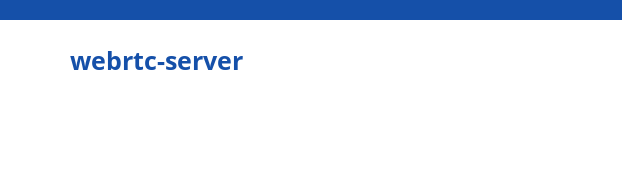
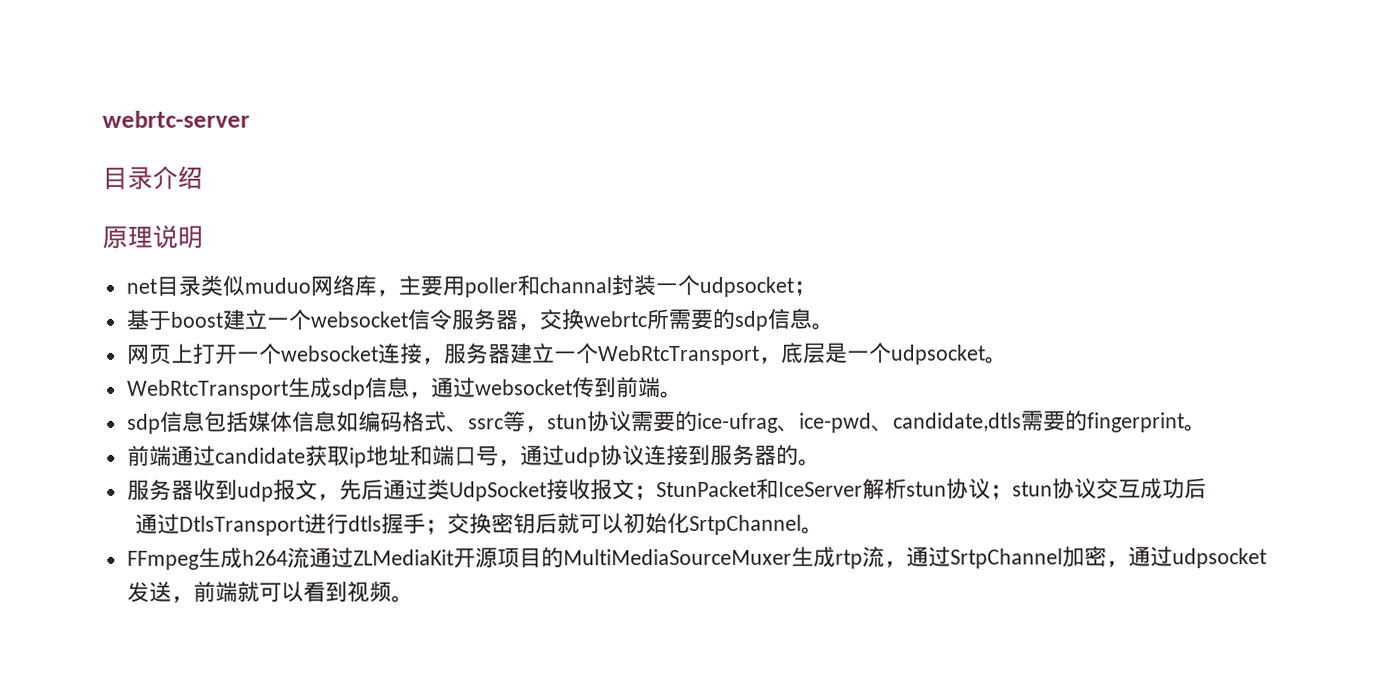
+ 目录介绍
+ 原理说明
+ net目录类似muduo网络库，主要用poller和channal封装一个udpsocket；
+ 基于boost建立一个websocket信令服务器，交换webrtc所需要的sdp信息。
+ 网页上打开一个websocket连接，服务器建立一个WebRtcTransport，底层是一个udpsocket。
+ WebRtcTransport生成sdp信息，通过websocket传到前端。
+ sdp信息包括媒体信息如编码格式、ssrc等，stun协议需要的ice-ufrag、ice-pwd、candidate,dtls需要的fingerprint。
+ 前端通过candidate获取ip地址和端口号，通过udp协议连接到服务器的。
+ 服务器收到udp报文，先后通过类UdpSocket接收报文；StunPacket和IceServer解析stun协议；stun协议交互成功后
+ 通过DtlsTransport进行dtls握手；交换密钥后就可以初始化SrtpChannel。
+ FFmpeg生成h264流通过ZLMediaKit开源项目的MultiMediaSourceMuxer生成rtp流，通过SrtpChannel加密，通过udpsocket发送，前端就可以看到视频。

